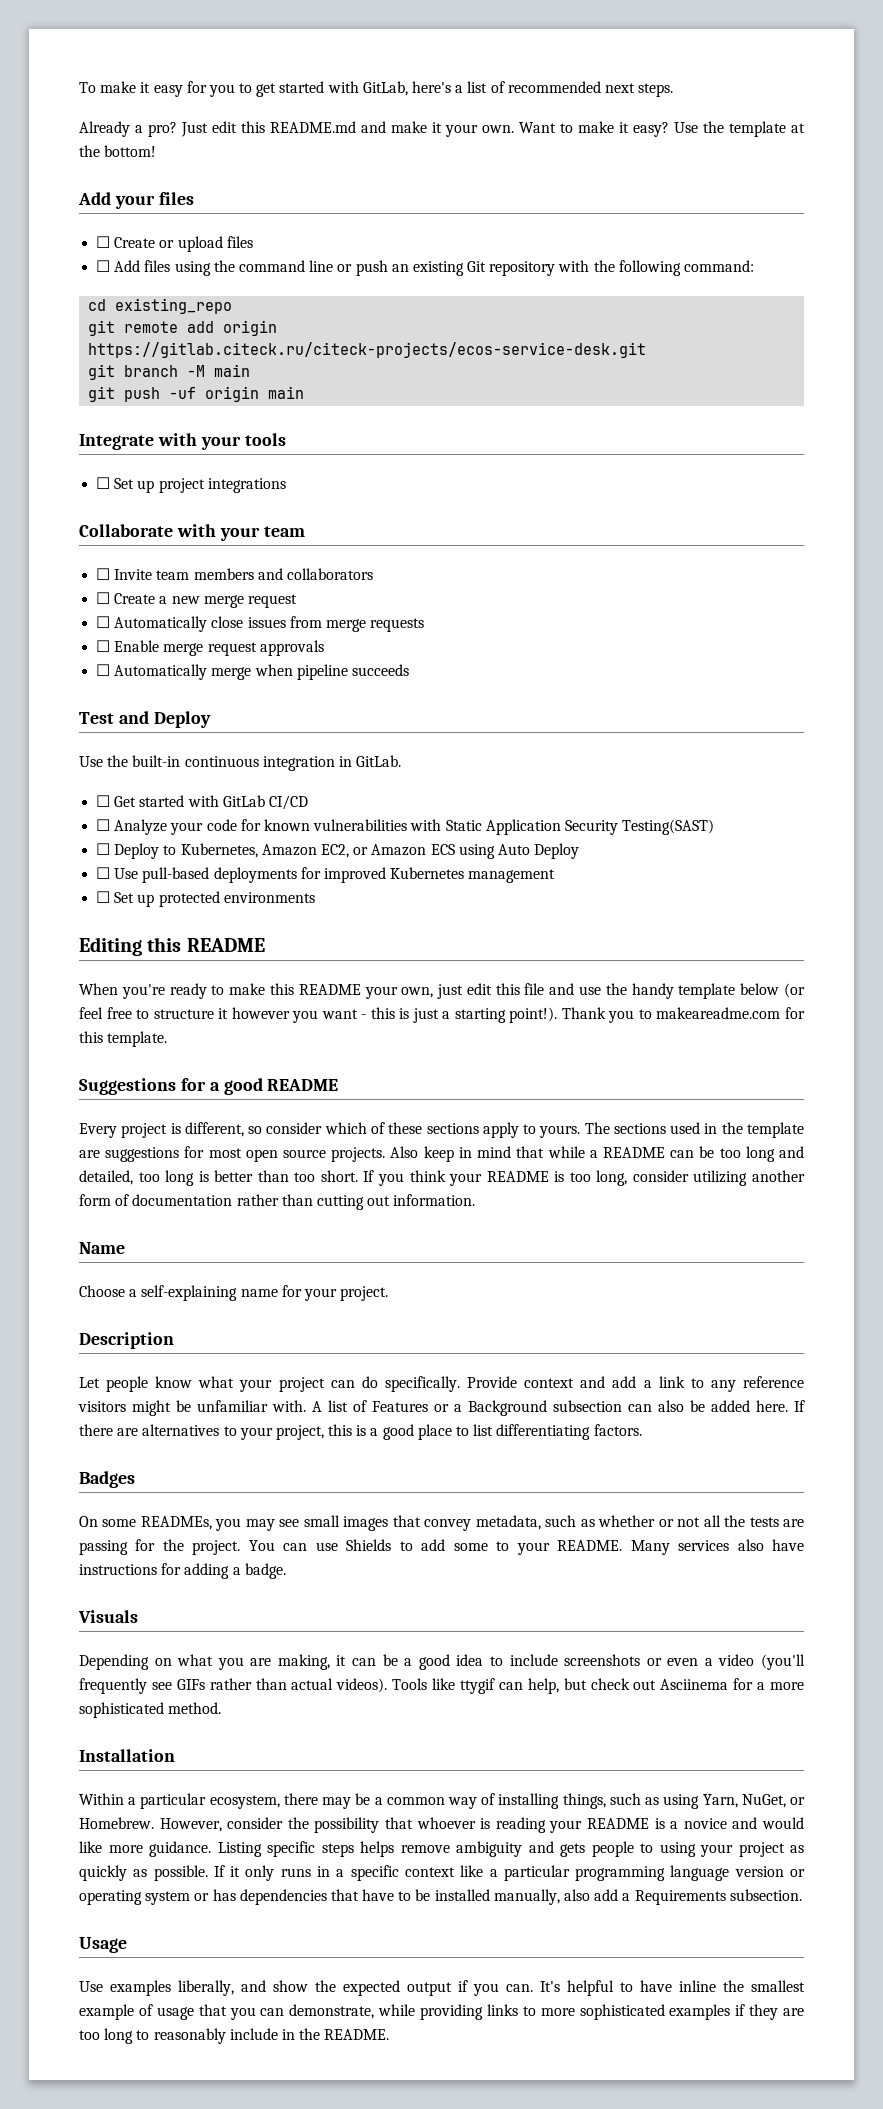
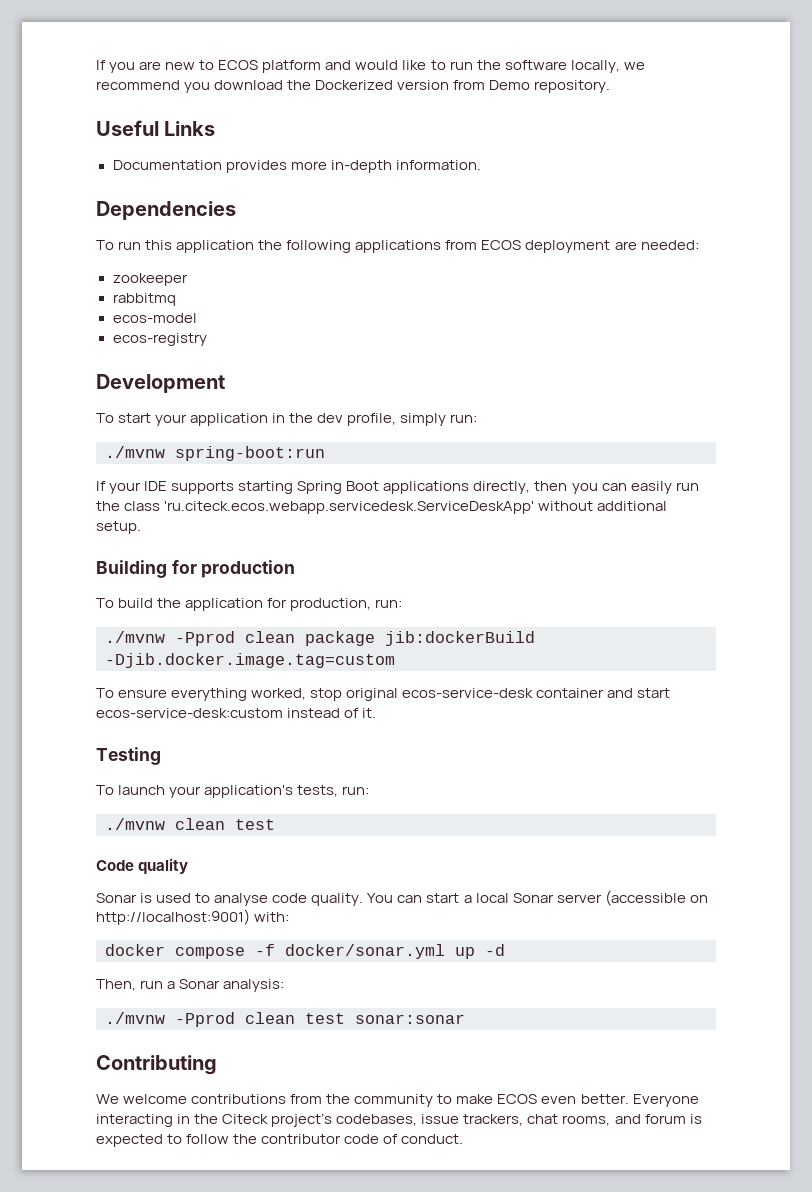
- To make it easy for you to get started with GitLab, here's a list of recommended next steps.
- Already a pro? Just edit this README.md and make it your own. Want to make it easy? Use the template at the bottom!
- Add your files
- ☐ Create or upload files
- ☐ Add files using the command line or push an existing Git repository with the following command:
- cd existing_repo
- git remote add origin https://gitlab.citeck.ru/citeck-projects/ecos-service-desk.git
- git branch -M main
- git push -uf origin main
- Integrate with your tools
- ☐ Set up project integrations
- Collaborate with your team
- ☐ Invite team members and collaborators
- ☐ Create a new merge request
- ☐ Automatically close issues from merge requests
- ☐ Enable merge request approvals
- ☐ Automatically merge when pipeline succeeds
- Test and Deploy
- Use the built-in continuous integration in GitLab.
- ☐ Get started with GitLab CI/CD
- ☐ Analyze your code for known vulnerabilities with Static Application Security Testing(SAST)
- ☐ Deploy to Kubernetes, Amazon EC2, or Amazon ECS using Auto Deploy
- ☐ Use pull-based deployments for improved Kubernetes management
- ☐ Set up protected environments
- Editing this README
- When you're ready to make this README your own, just edit this file and use the handy template below (or feel free to structure it however you want - this is just a starting point!). Thank you to makeareadme.com for this template.
- Suggestions for a good README
- Every project is different, so consider which of these sections apply to yours. The sections used in the template are suggestions for most open source projects. Also keep in mind that while a README can be too long and detailed, too long is better than too short. If you think your README is too long, consider utilizing another form of documentation rather than cutting out information.
- Name
- Choose a self-explaining name for your project.
- Description
- Let people know what your project can do specifically. Provide context and add a link to any reference visitors might be unfamiliar with. A list of Features or a Background subsection can also be added here. If there are alternatives to your project, this is a good place to list differentiating factors.
- Badges
- On some READMEs, you may see small images that convey metadata, such as whether or not all the tests are passing for the project. You can use Shields to add some to your README. Many services also have instructions for adding a badge.
- Visuals
- Depending on what you are making, it can be a good idea to include screenshots or even a video (you'll frequently see GIFs rather than actual videos). Tools like ttygif can help, but check out Asciinema for a more sophisticated method.
- Installation
- Within a particular ecosystem, there may be a common way of installing things, such as using Yarn, NuGet, or Homebrew. However, consider the possibility that whoever is reading your README is a novice and would like more guidance. Listing specific steps helps remove ambiguity and gets people to using your project as quickly as possible. If it only runs in a specific context like a particular programming language version or operating system or has dependencies that have to be installed manually, also add a Requirements subsection.
- Usage
- Use examples liberally, and show the expected output if you can. It's helpful to have inline the smallest example of usage that you can demonstrate, while providing links to more sophisticated examples if they are too long to reasonably include in the README.
+ If you are new to ECOS platform and would like to run the software locally, we recommend you download the Dockerized version from Demo repository.
+ Useful Links
+ Documentation provides more in-depth information.
+ Dependencies
+ To run this application the following applications from ECOS deployment are needed:
+ zookeeper
+ rabbitmq
+ ecos-model
+ ecos-registry
+ Development
+ To start your application in the dev profile, simply run:
+ ./mvnw spring-boot:run
+ If your IDE supports starting Spring Boot applications directly, then you can easily run the class 'ru.citeck.ecos.webapp.servicedesk.ServiceDeskApp' without additional setup.
+ Building for production
+ To build the application for production, run:
+ ./mvnw -Pprod clean package jib:dockerBuild -Djib.docker.image.tag=custom
+ To ensure everything worked, stop original ecos-service-desk container and start ecos-service-desk:custom instead of it.
+ Testing
+ To launch your application's tests, run:
+ ./mvnw clean test
+ Code quality
+ Sonar is used to analyse code quality. You can start a local Sonar server (accessible on http://localhost:9001) with:
+ docker compose -f docker/sonar.yml up -d
+ Then, run a Sonar analysis:
+ ./mvnw -Pprod clean test sonar:sonar
+ Contributing
+ We welcome contributions from the community to make ECOS even better. Everyone interacting in the Citeck project’s codebases, issue trackers, chat rooms, and forum is expected to follow the contributor code of conduct.

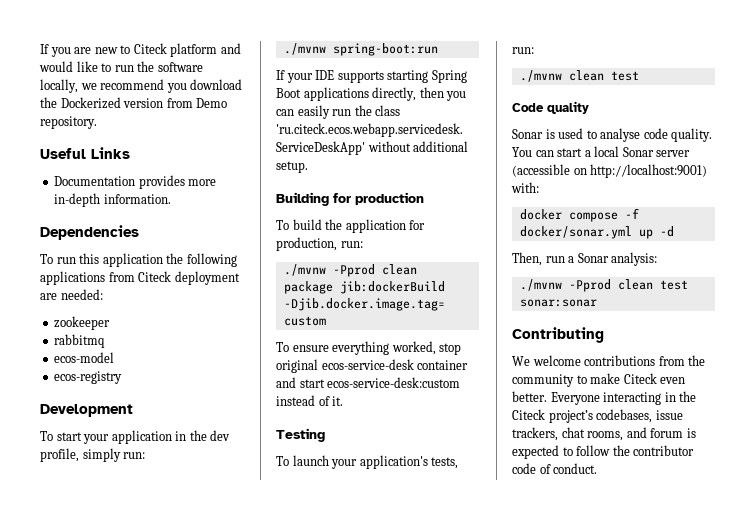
- If you are new to ECOS platform and would like to run the software locally, we recommend you download the Dockerized version from Demo repository.
+ If you are new to Citeck platform and would like to run the software locally, we recommend you download the Dockerized version from Demo repository.
- To run this application the following applications from ECOS deployment are needed:
+ To run this application the following applications from Citeck deployment are needed:
- We welcome contributions from the community to make ECOS even better.
+ We welcome contributions from the community to make Citeck even better.

